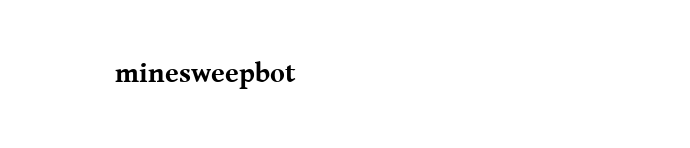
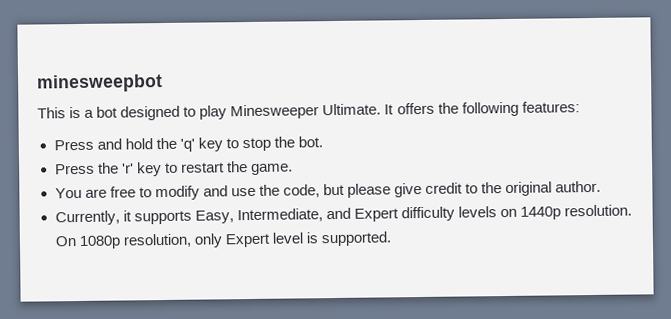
+ This is a bot designed to play Minesweeper Ultimate. It offers the following features:
+ Press and hold the 'q' key to stop the bot.
+ Press the 'r' key to restart the game.
+ You are free to modify and use the code, but please give credit to the original author.
+ Currently, it supports Easy, Intermediate, and Expert difficulty levels on 1440p resolution. On 1080p resolution, only Expert level is supported.

